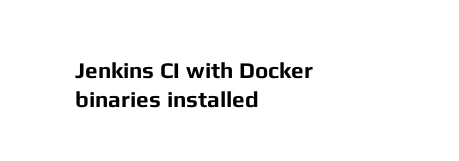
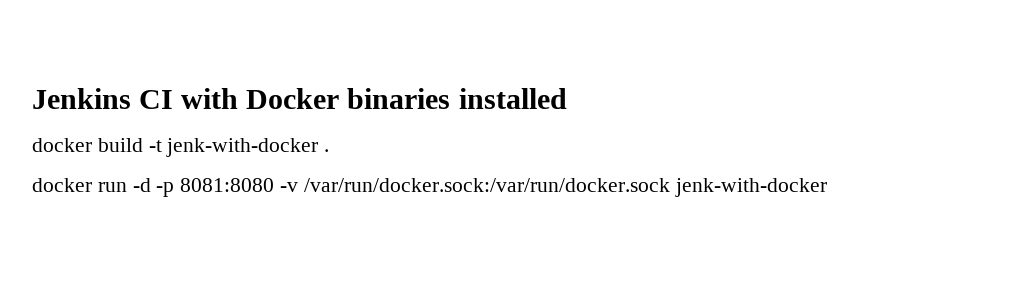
+ docker build -t jenk-with-docker .
+ docker run -d -p 8081:8080 -v /var/run/docker.sock:/var/run/docker.sock jenk-with-docker

